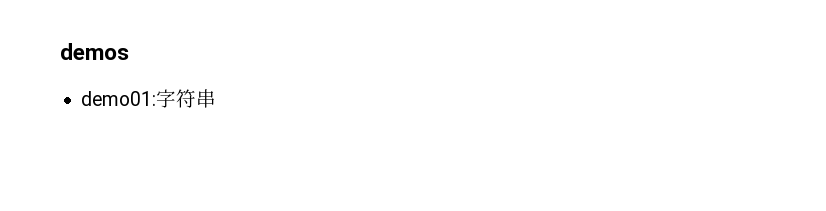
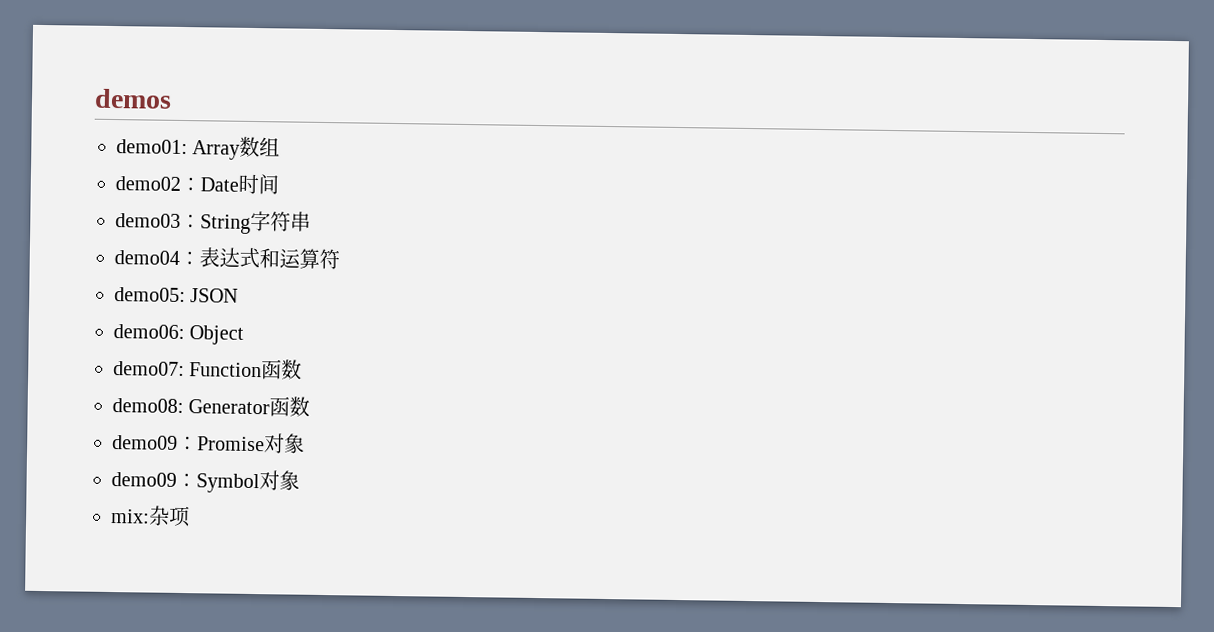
- demo01:字符串
+ demo01: Array数组
+ demo02：Date时间
+ demo03：String字符串
+ demo04：表达式和运算符
+ demo05: JSON
+ demo06: Object
+ demo07: Function函数
+ demo08: Generator函数
+ demo09：Promise对象
+ demo09：Symbol对象
+ mix:杂项

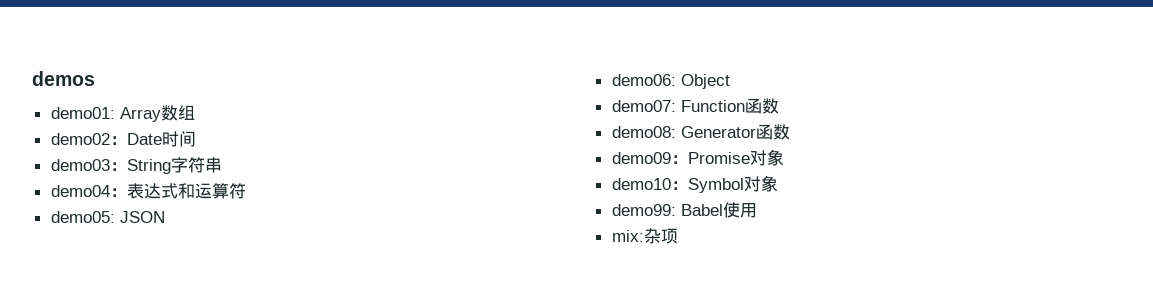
- demo09：Symbol对象
+ demo10：Symbol对象
+ demo99: Babel使用

